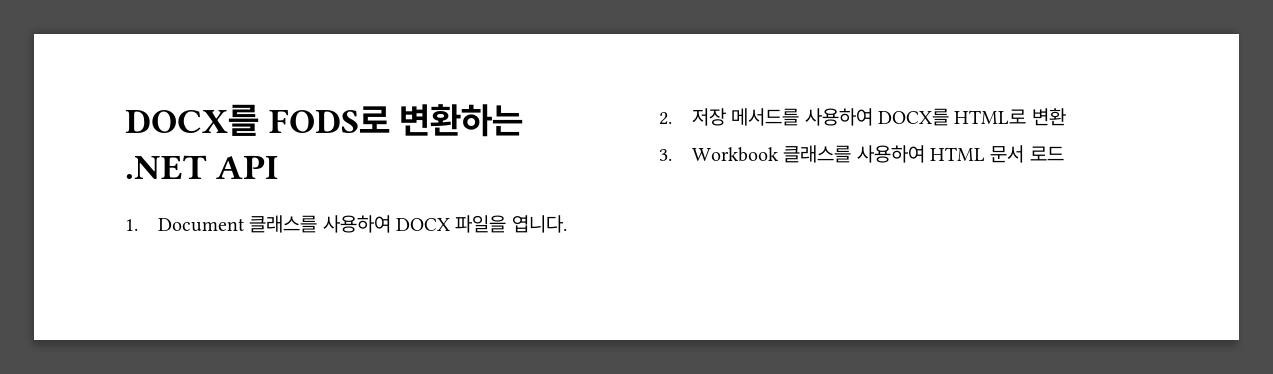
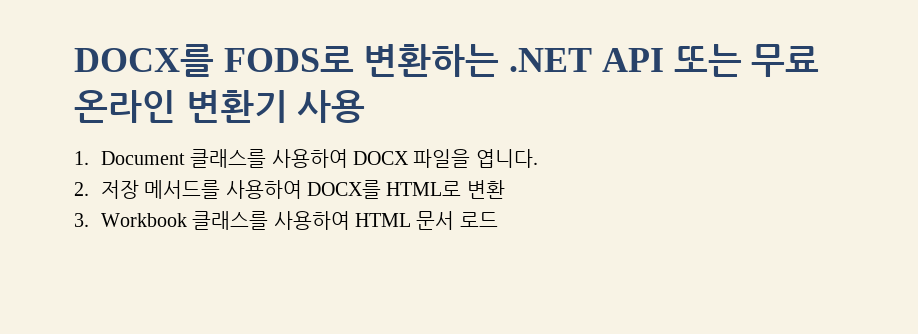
- DOCX를 FODS로 변환하는 .NET API
+ DOCX를 FODS로 변환하는 .NET API 또는 무료 온라인 변환기 사용

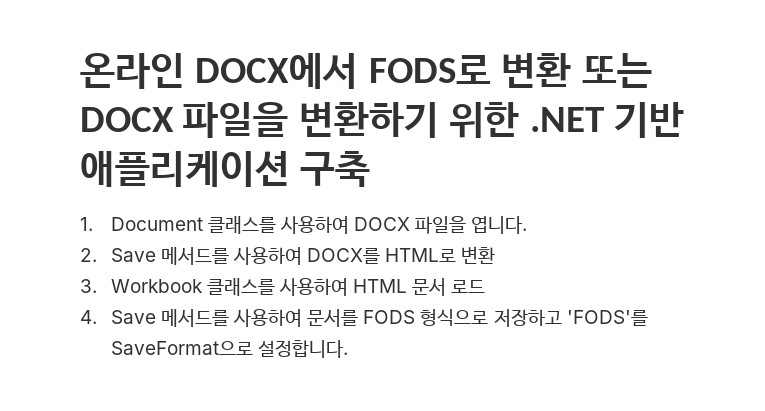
- DOCX를 FODS로 변환하는 .NET API 또는 무료 온라인 변환기 사용
+ 온라인 DOCX에서 FODS로 변환 또는 DOCX 파일을 변환하기 위한 .NET 기반 애플리케이션 구축
- 2. 저장 메서드를 사용하여 DOCX를 HTML로 변환
+ 2. Save 메서드를 사용하여 DOCX를 HTML로 변환
+ 4. Save 메서드를 사용하여 문서를 FODS 형식으로 저장하고 'FODS'를 SaveFormat으로 설정합니다.

